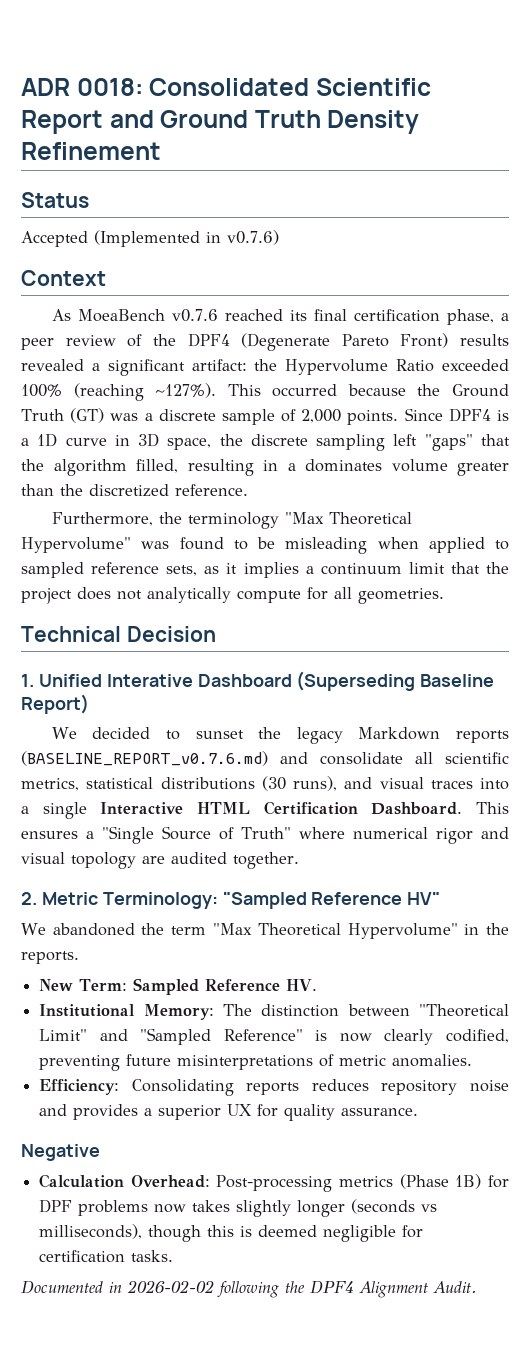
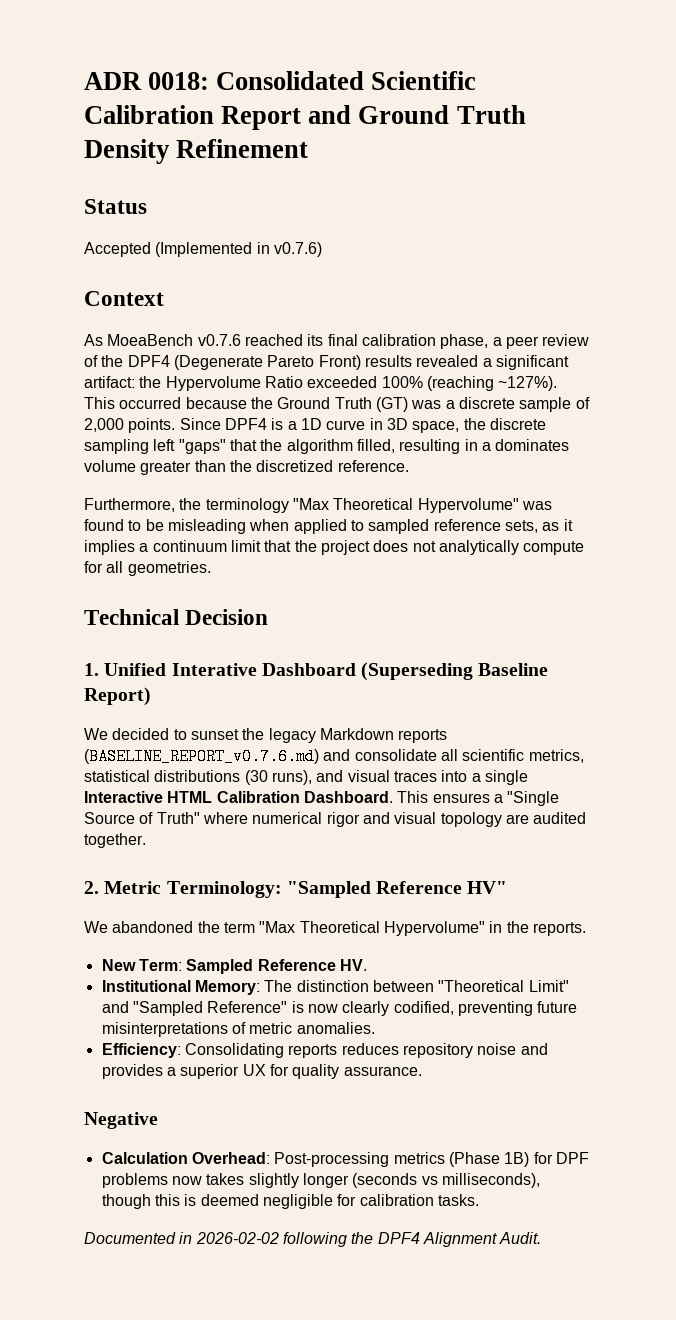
- ADR 0018: Consolidated Scientific Report and Ground Truth Density Refinement
+ ADR 0018: Consolidated Scientific Calibration Report and Ground Truth Density Refinement
- As MoeaBench v0.7.6 reached its final certification phase, a peer review of the DPF4 (Degenerate Pareto Front) results revealed a significant artifact: the Hypervolume Ratio exceeded 100% (reaching ~127%).
+ As MoeaBench v0.7.6 reached its final calibration phase, a peer review of the DPF4 (Degenerate Pareto Front) results revealed a significant artifact: the Hypervolume Ratio exceeded 100% (reaching ~127%).
- We decided to sunset the legacy Markdown reports (BASELINE_REPORT_v0.7.6.md) and consolidate all scientific metrics, statistical distributions (30 runs), and visual traces into a single Interactive HTML Certification Dashboard.
+ We decided to sunset the legacy Markdown reports (BASELINE_REPORT_v0.7.6.md) and consolidate all scientific metrics, statistical distributions (30 runs), and visual traces into a single Interactive HTML Calibration Dashboard.
- Calculation Overhead: Post-processing metrics (Phase 1B) for DPF problems now takes slightly longer (seconds vs milliseconds), though this is deemed negligible for certification tasks.
+ Calculation Overhead: Post-processing metrics (Phase 1B) for DPF problems now takes slightly longer (seconds vs milliseconds), though this is deemed negligible for calibration tasks.

